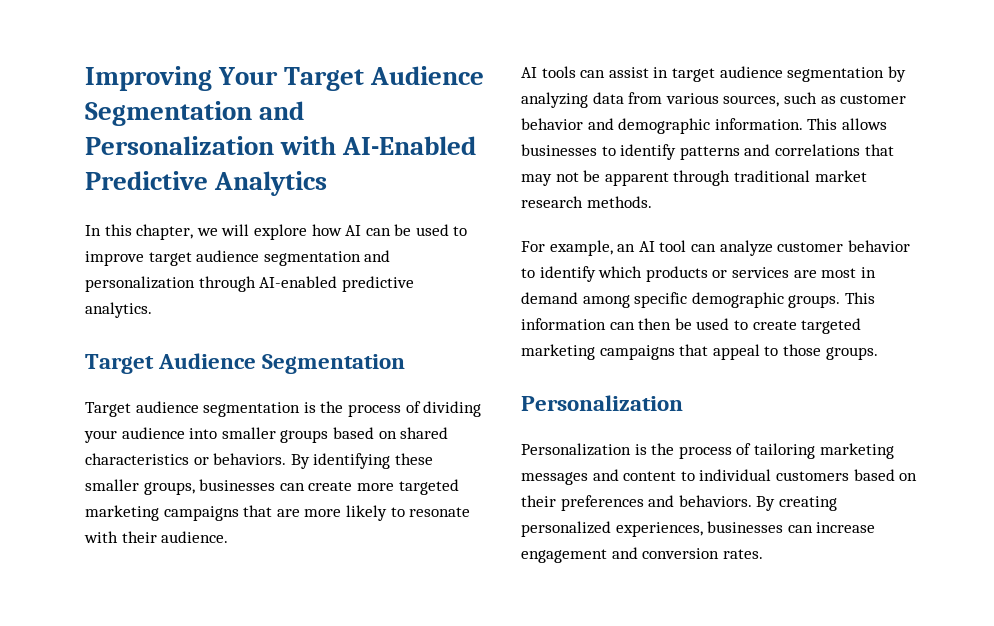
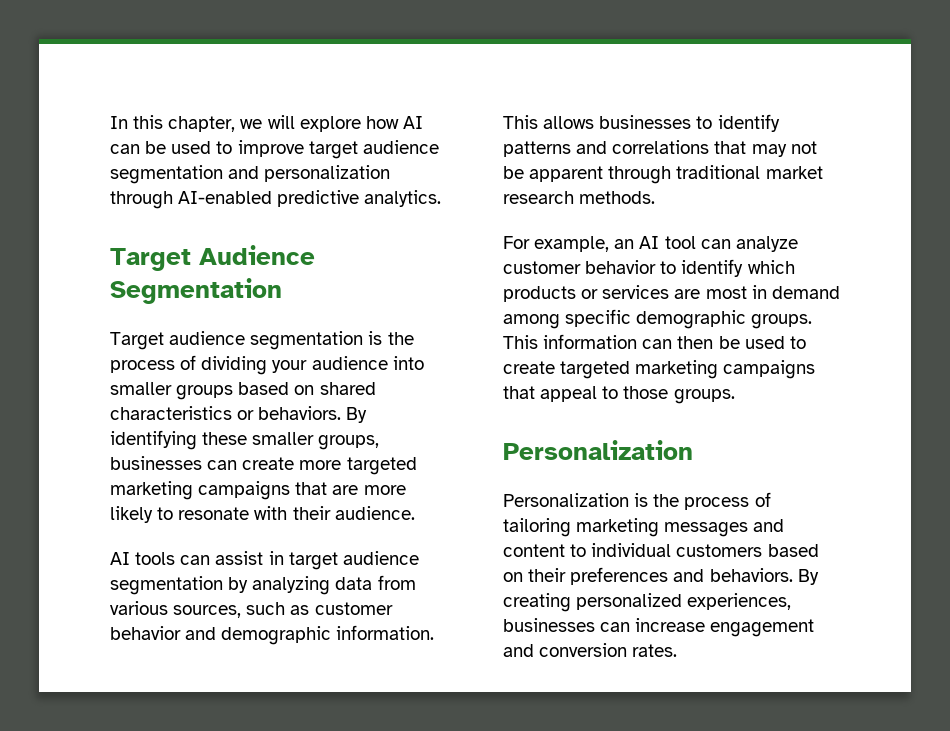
- Improving Your Target Audience Segmentation and Personalization with AI-Enabled Predictive Analytics

